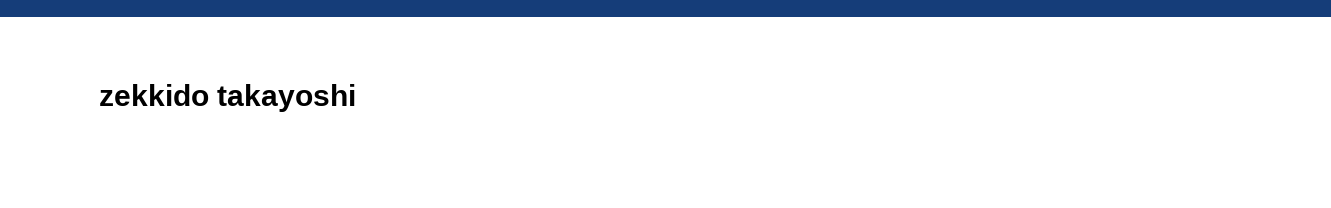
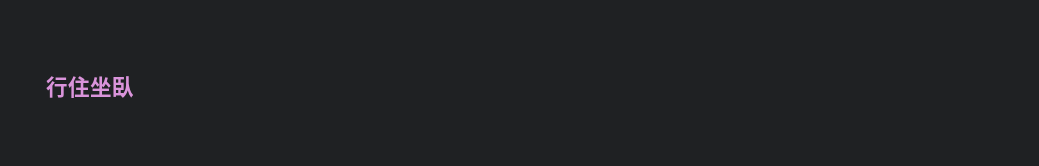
- zekkido takayoshi
+ 行住坐臥

